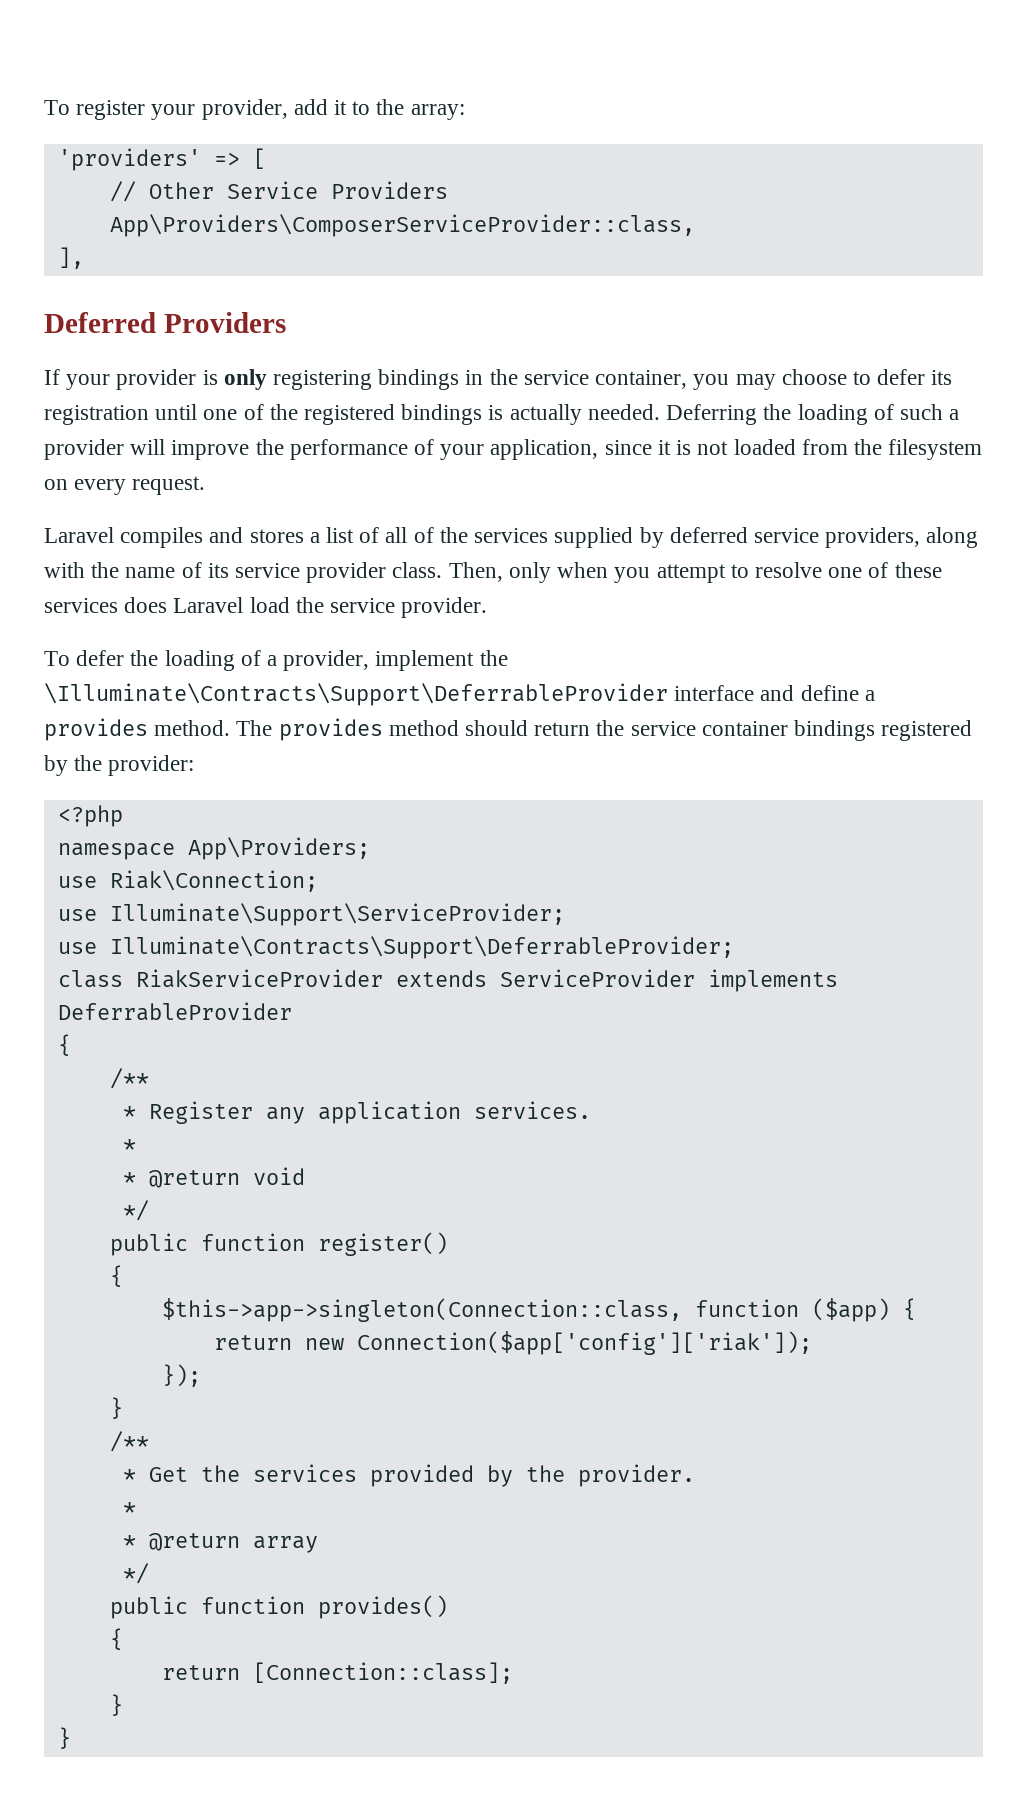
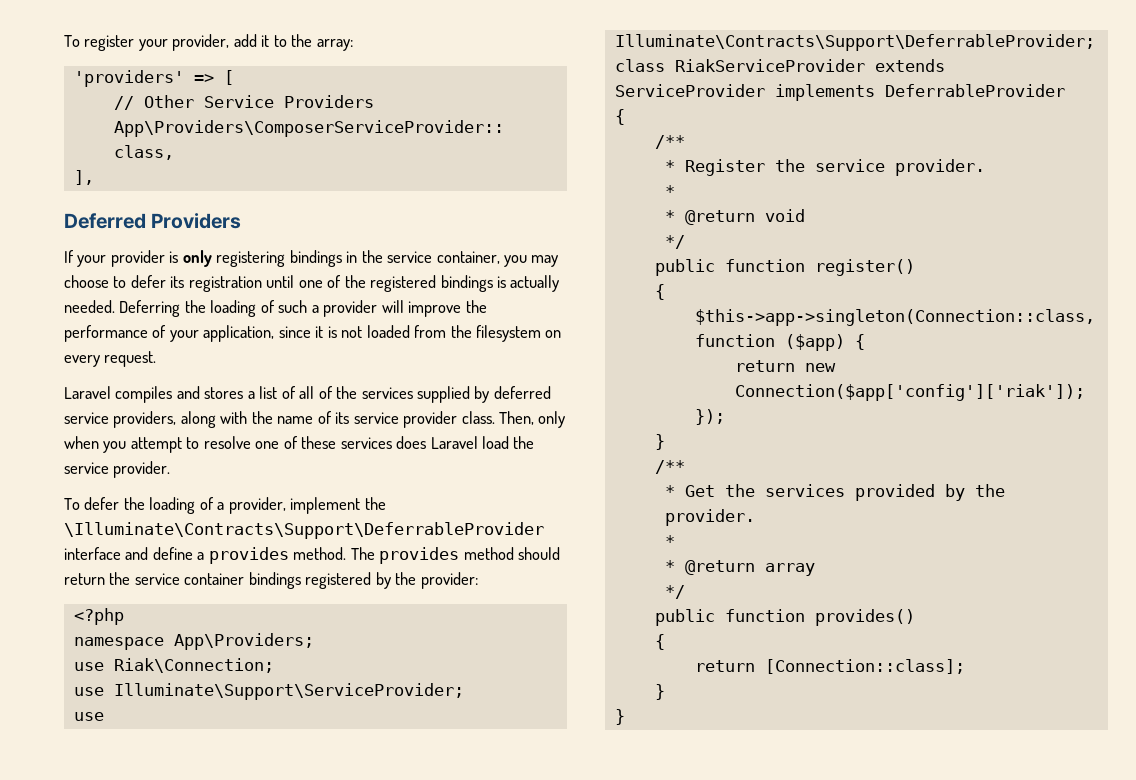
- * Register any application services.
+ * Register the service provider.

